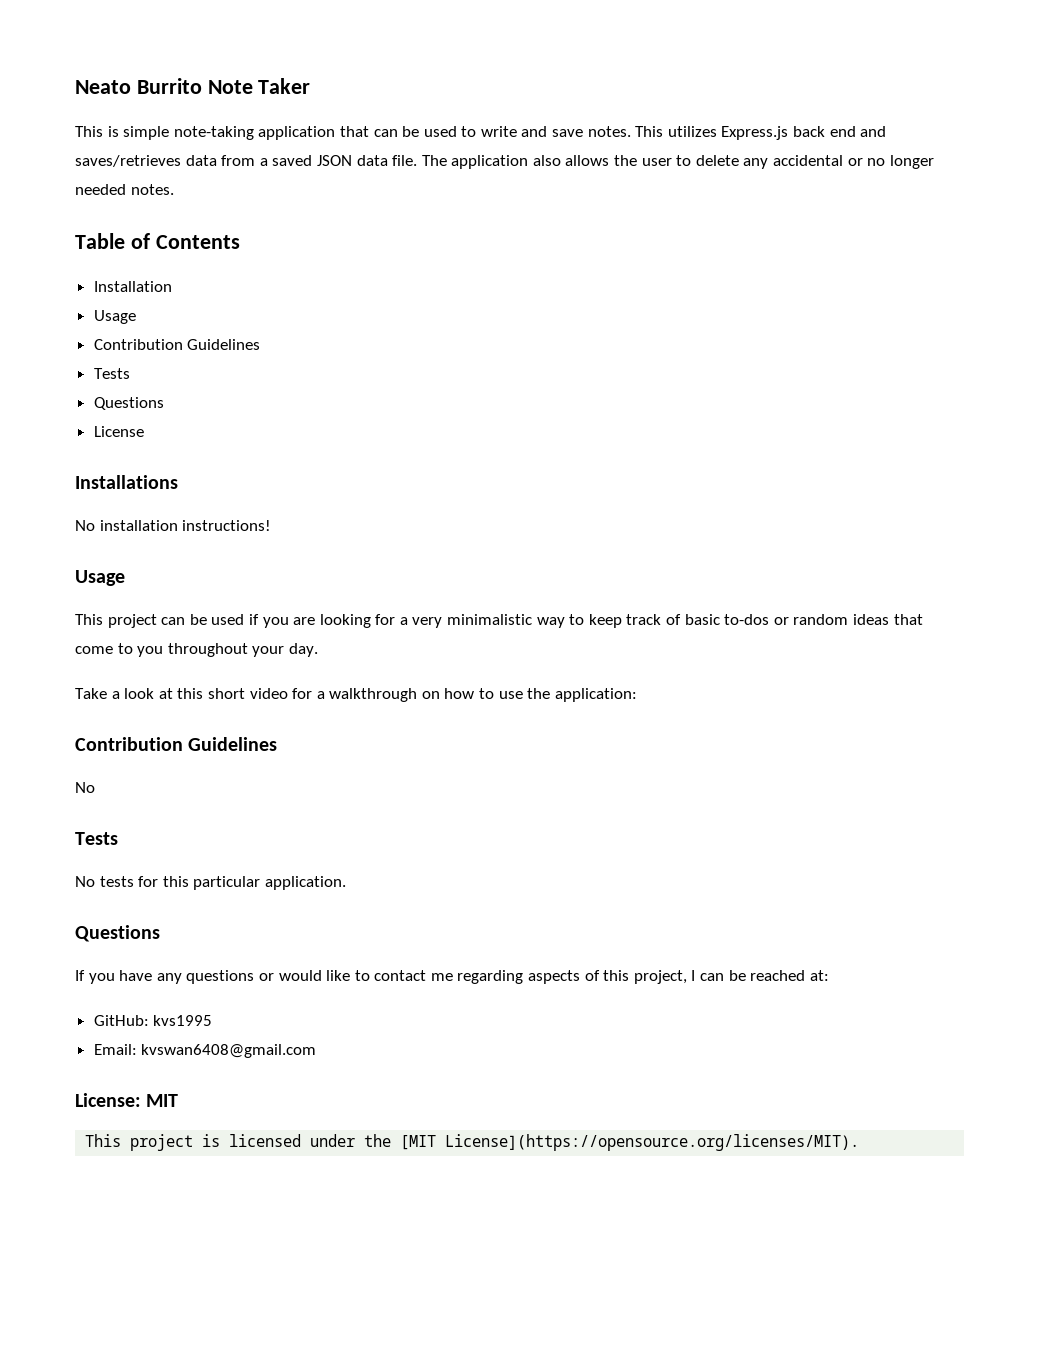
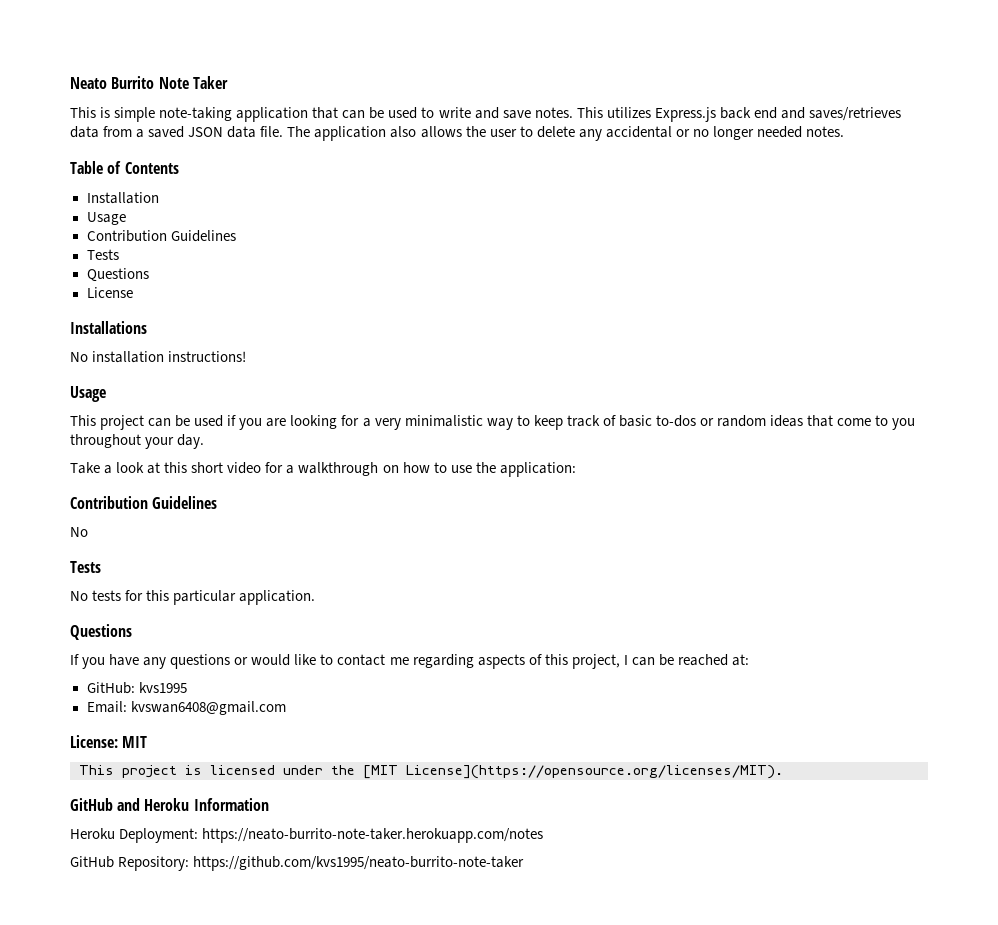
+ GitHub and Heroku Information
+ Heroku Deployment: https://neato-burrito-note-taker.herokuapp.com/notes
+ GitHub Repository: https://github.com/kvs1995/neato-burrito-note-taker

